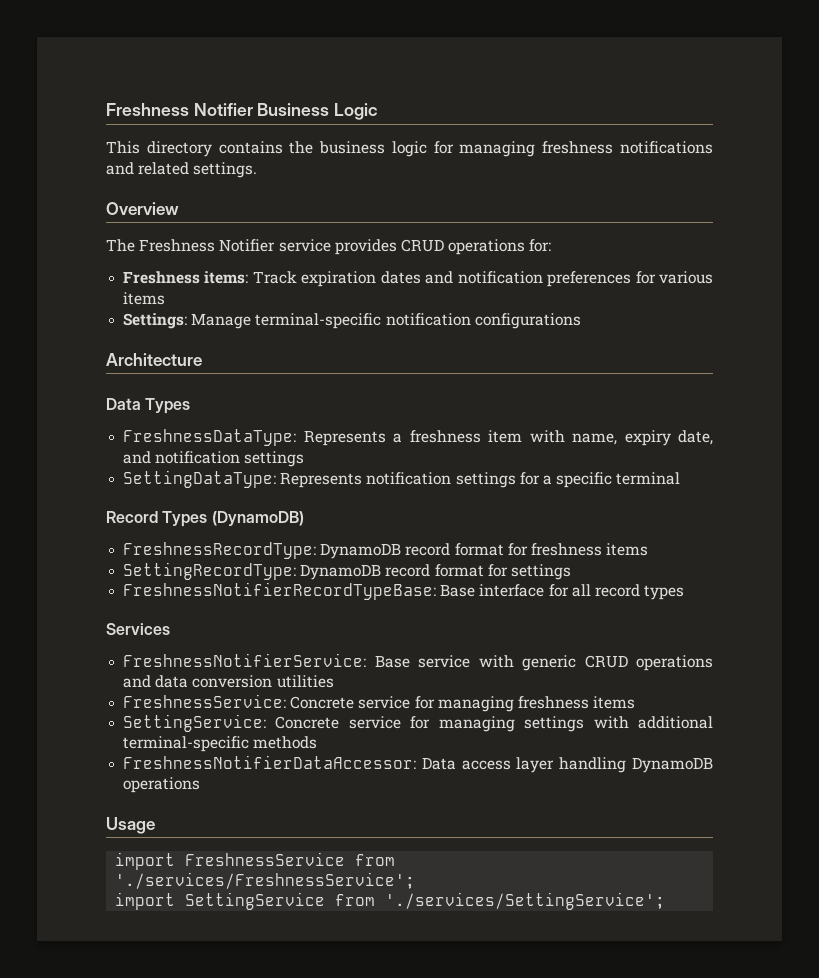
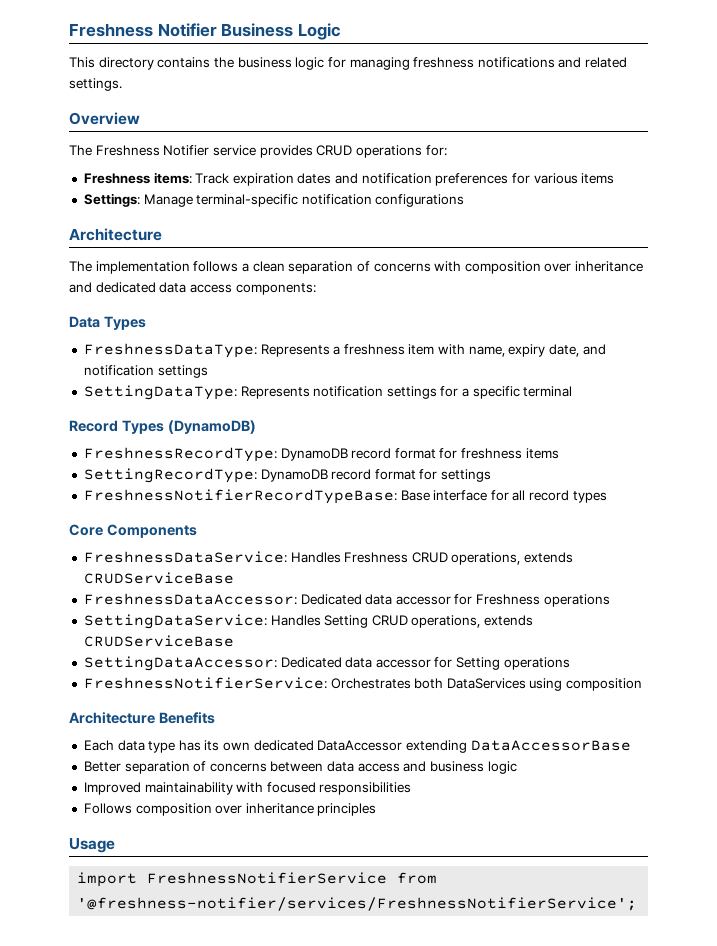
+ The implementation follows a clean separation of concerns with composition over inheritance and dedicated data access components:
- Services
- FreshnessNotifierService: Base service with generic CRUD operations and data conversion utilities
- FreshnessService: Concrete service for managing freshness items
- SettingService: Concrete service for managing settings with additional terminal-specific methods
- FreshnessNotifierDataAccessor: Data access layer handling DynamoDB operations
+ Core Components
+ FreshnessDataService: Handles Freshness CRUD operations, extends CRUDServiceBase
+ FreshnessDataAccessor: Dedicated data accessor for Freshness operations
+ SettingDataService: Handles Setting CRUD operations, extends CRUDServiceBase
+ SettingDataAccessor: Dedicated data accessor for Setting operations
+ FreshnessNotifierService: Orchestrates both DataServices using composition
+ Architecture Benefits
+ Each data type has its own dedicated DataAccessor extending DataAccessorBase
+ Better separation of concerns between data access and business logic
+ Improved maintainability with focused responsibilities
+ Follows composition over inheritance principles
  Usage
- import FreshnessService from './services/FreshnessService';
- import SettingService from './services/SettingService';
+ import FreshnessNotifierService from '@freshness-notifier/services/FreshnessNotifierService';

